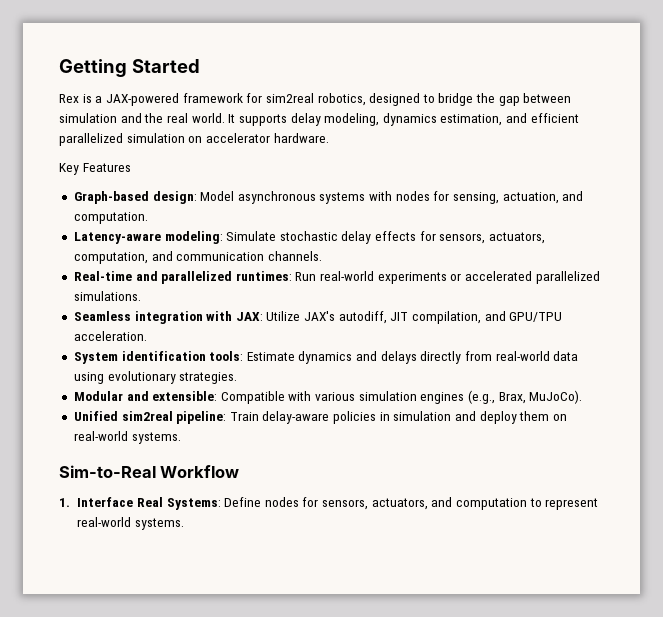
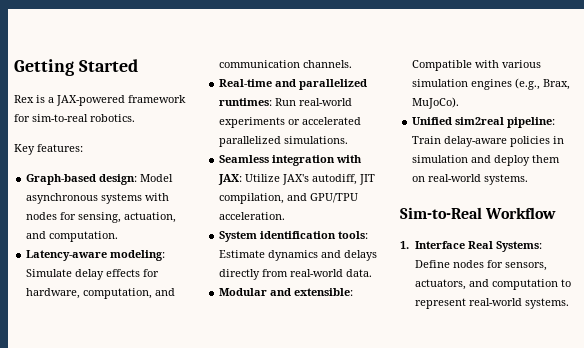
- Rex is a JAX-powered framework for sim2real robotics, designed to bridge the gap between simulation and the real world. It supports delay modeling, dynamics estimation, and efficient parallelized simulation on accelerator hardware.
+ Rex is a JAX-powered framework for sim-to-real robotics.
- Key Features
+ Key features:
- Latency-aware modeling: Simulate stochastic delay effects for sensors, actuators, computation, and communication channels.
+ Latency-aware modeling: Simulate delay effects for hardware, computation, and communication channels.
- System identification tools: Estimate dynamics and delays directly from real-world data using evolutionary strategies.
+ System identification tools: Estimate dynamics and delays directly from real-world data.

